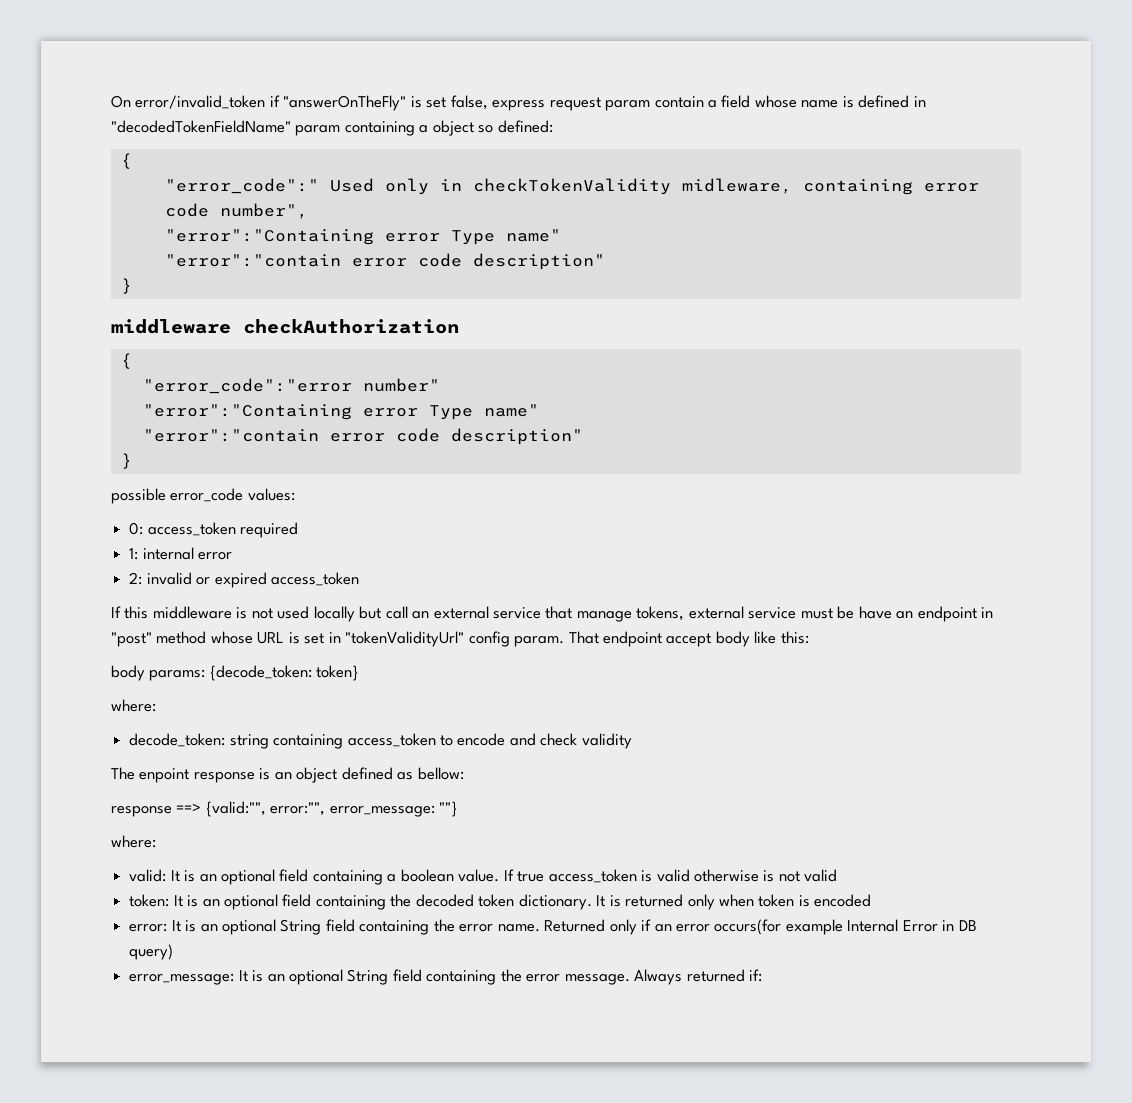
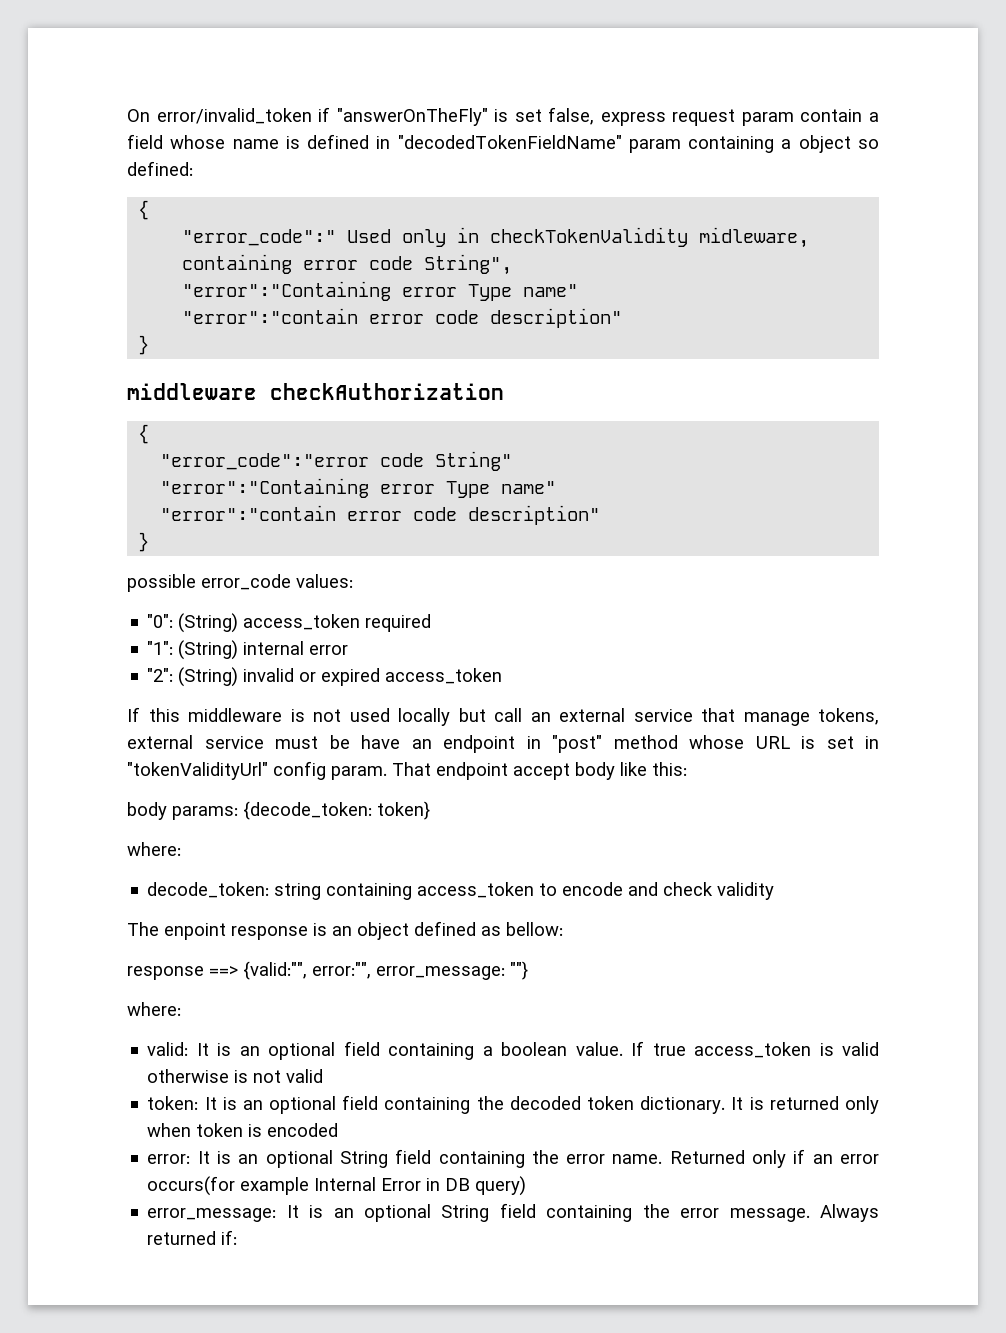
- "error_code":" Used only in checkTokenValidity midleware, containing error code number",
+ "error_code":" Used only in checkTokenValidity midleware, containing error code String",
- "error_code":"error number"
+ "error_code":"error code String"
- 0: access_token required
+ "0": (String) access_token required
- 1: internal error
+ "1": (String) internal error
- 2: invalid or expired access_token
+ "2": (String) invalid or expired access_token

